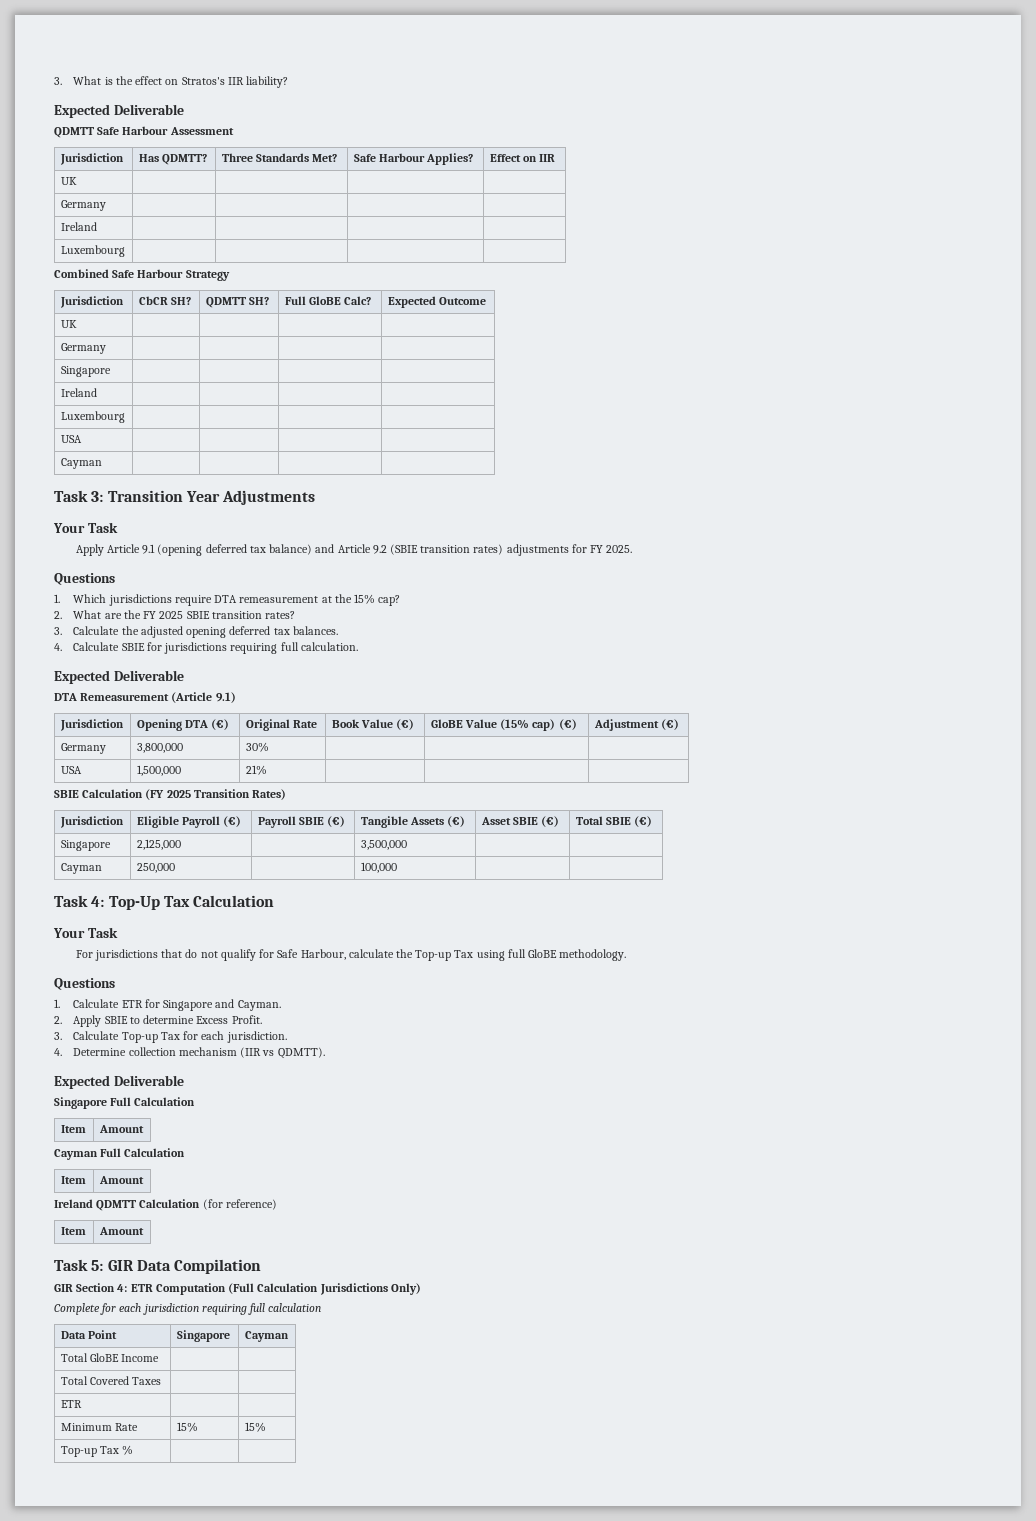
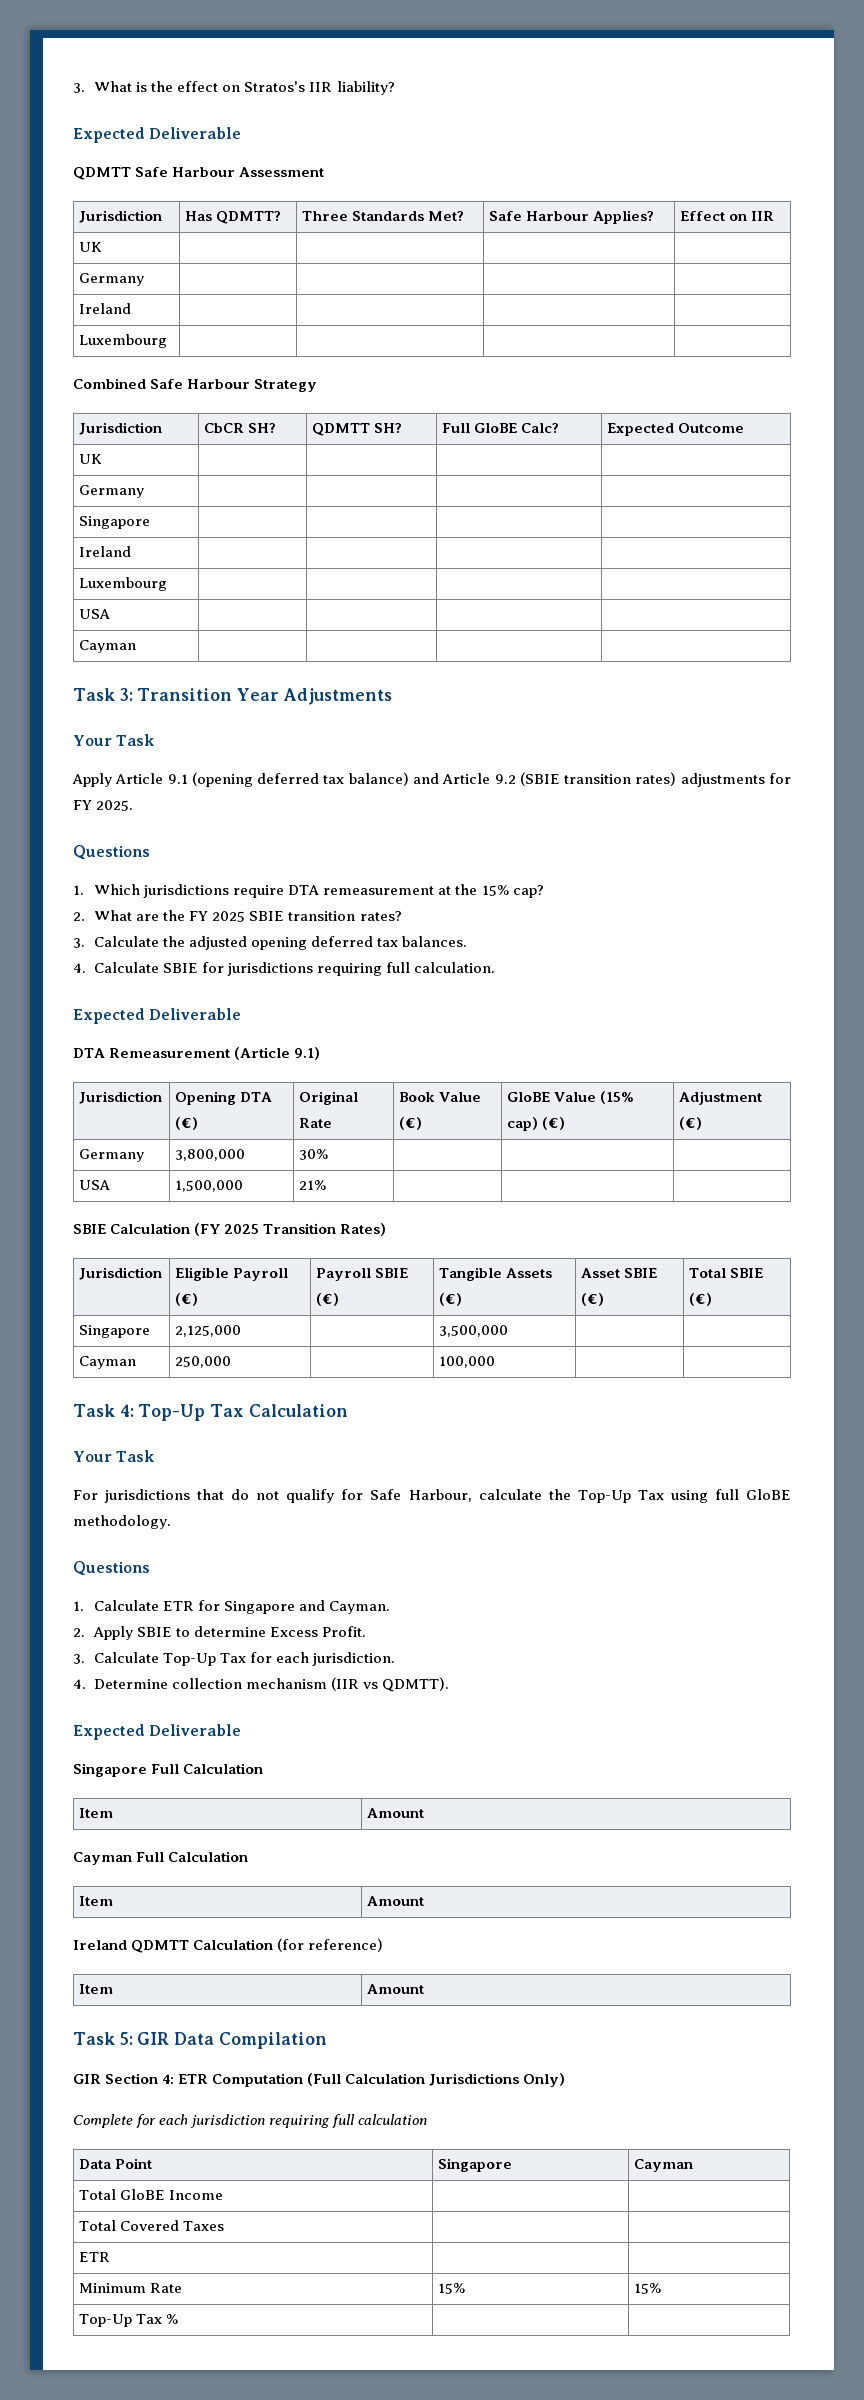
- For jurisdictions that do not qualify for Safe Harbour, calculate the Top-up Tax using full GloBE methodology.
+ For jurisdictions that do not qualify for Safe Harbour, calculate the Top-Up Tax using full GloBE methodology.
- 3. Calculate Top-up Tax for each jurisdiction.
+ 3. Calculate Top-Up Tax for each jurisdiction.
- Top-up Tax % | |
+ Top-Up Tax % | |

